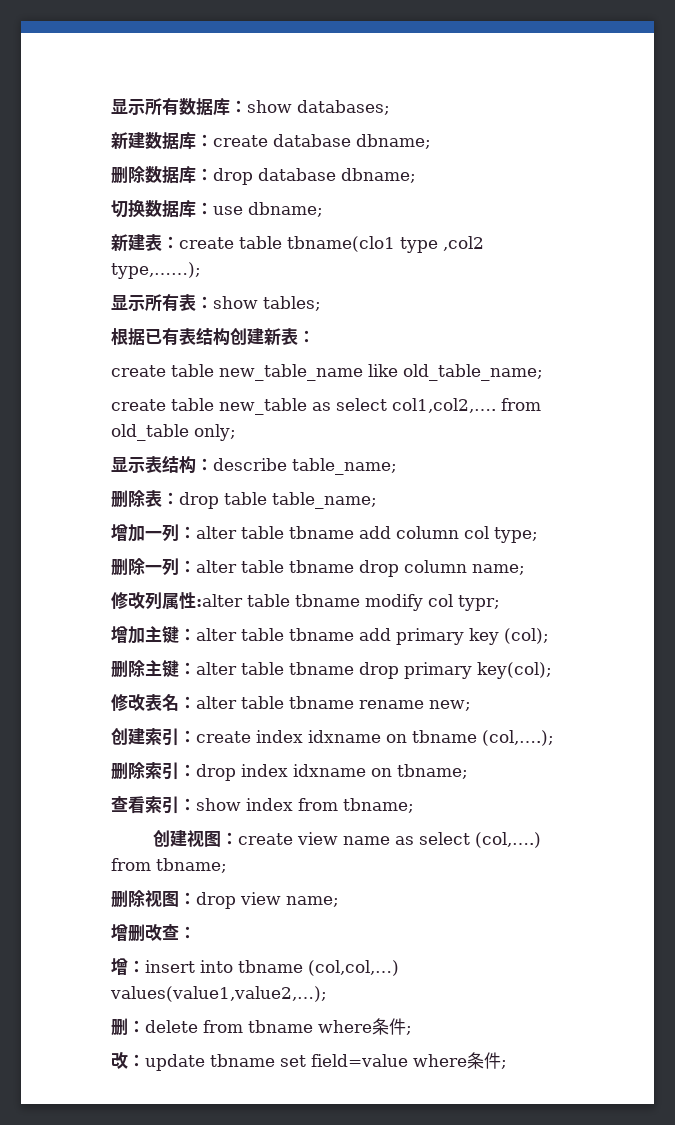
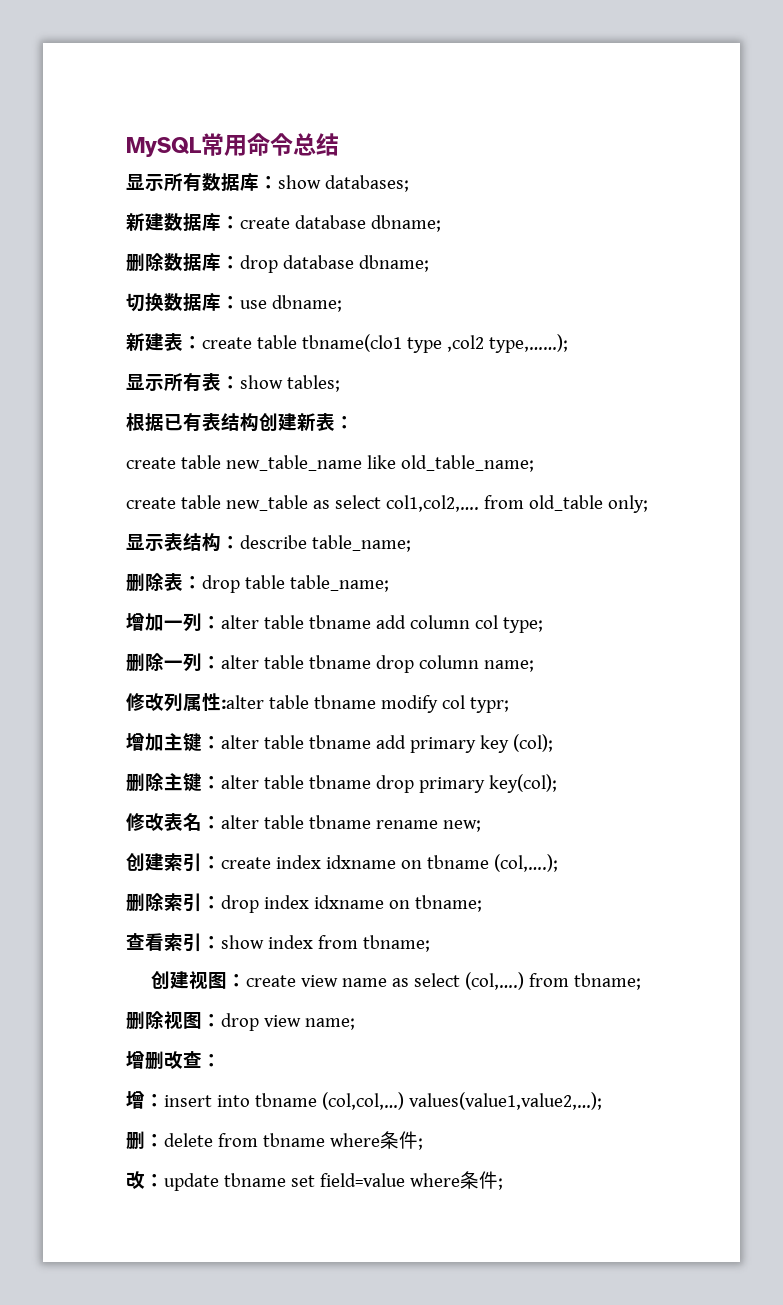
+ MySQL常用命令总结

